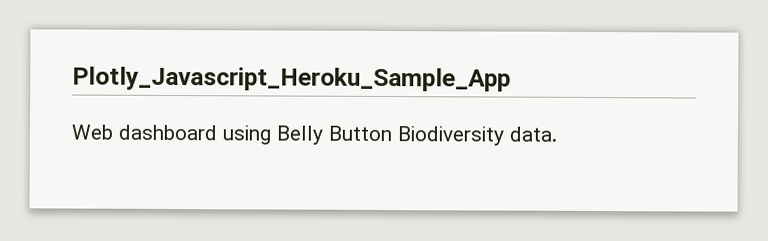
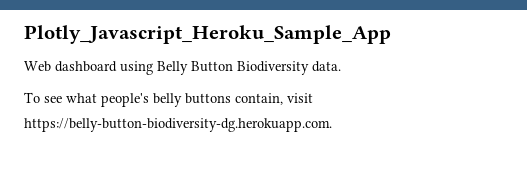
+ To see what people's belly buttons contain, visit https://belly-button-biodiversity-dg.herokuapp.com.

